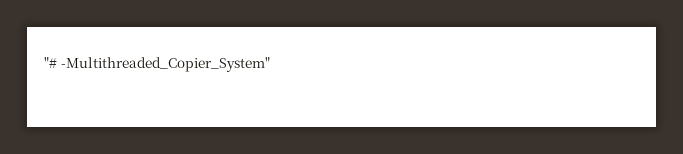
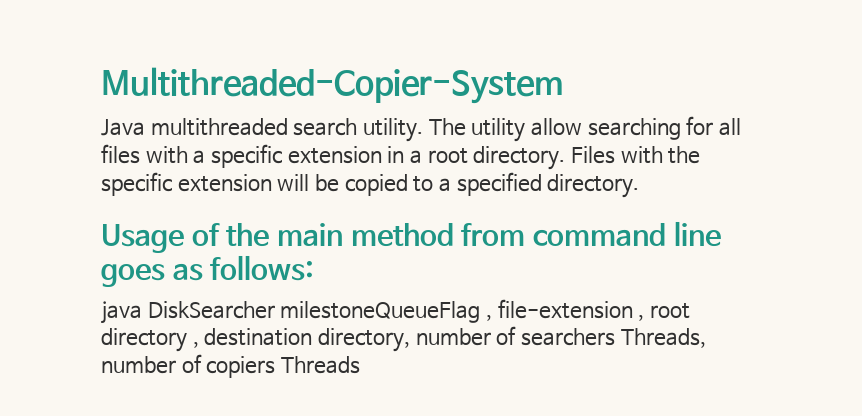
- "# -Multithreaded_Copier_System"
+ Multithreaded-Copier-System
+ Java multithreaded search utility. The utility allow searching for all files with a specific extension in a root directory. Files with the specific extension will be copied to a specified directory.
+ Usage of the main method from command line goes as follows:
+ java DiskSearcher milestoneQueueFlag , file-extension , root directory , destination directory, number of searchers Threads, number of copiers Threads

